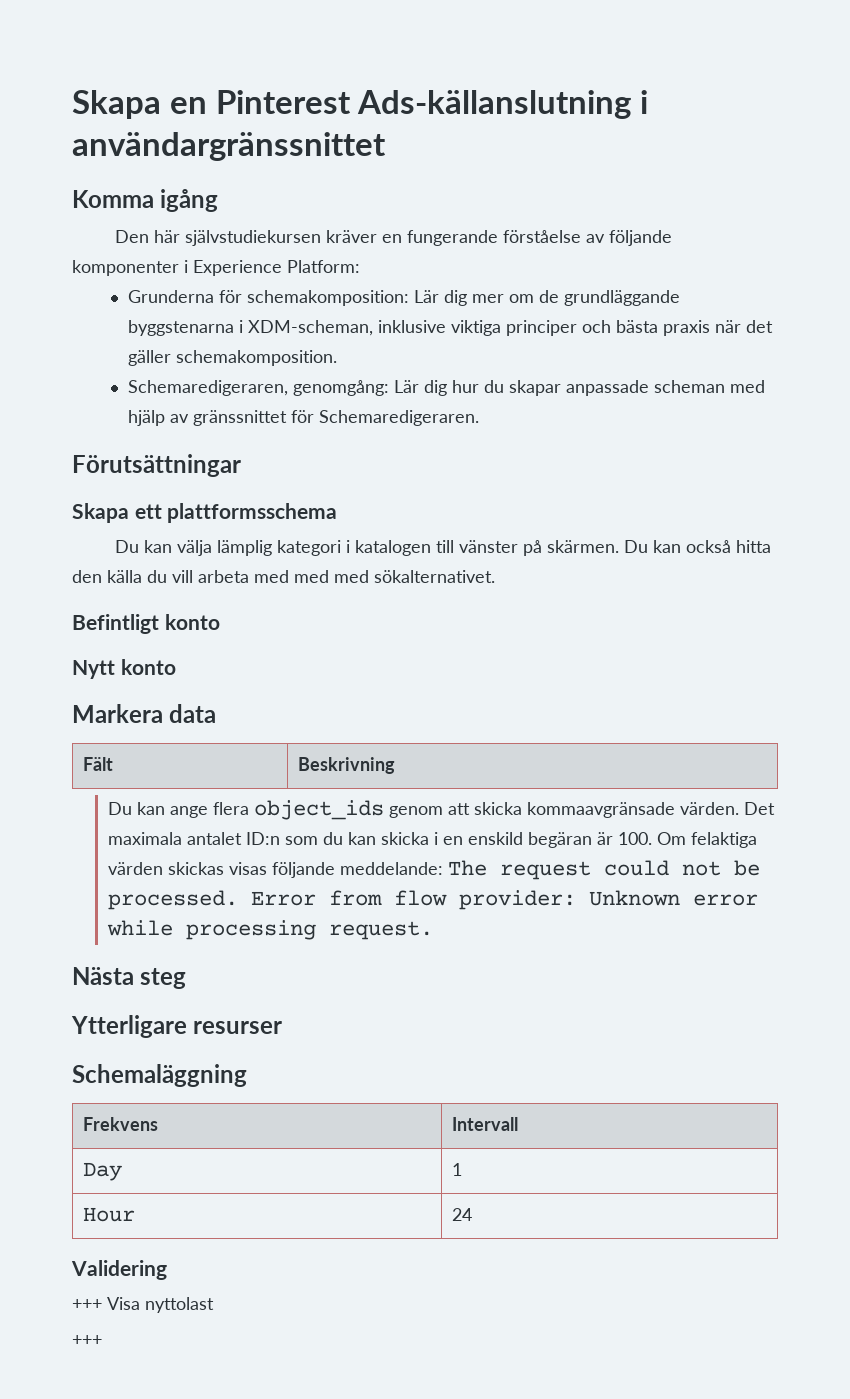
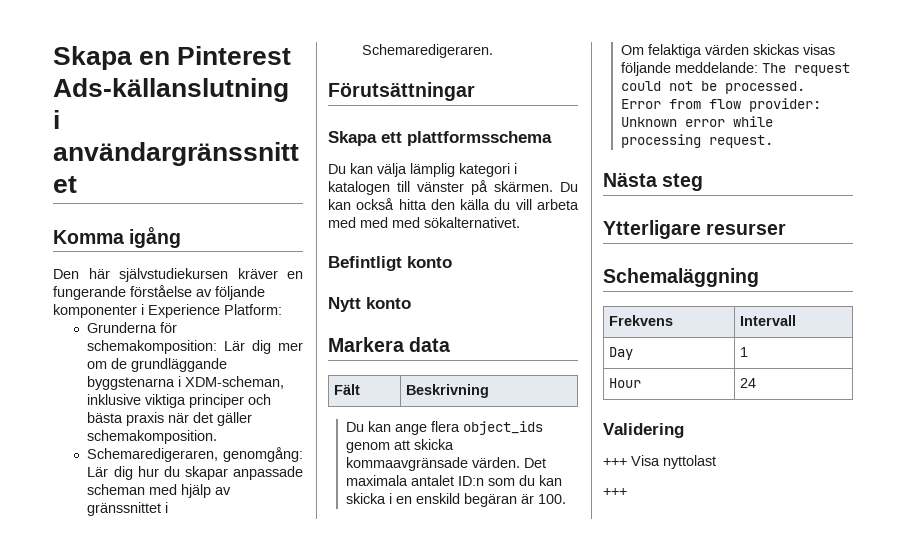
- Schemaredigeraren, genomgång: Lär dig hur du skapar anpassade scheman med hjälp av gränssnittet för Schemaredigeraren.
+ Schemaredigeraren, genomgång: Lär dig hur du skapar anpassade scheman med hjälp av gränssnittet i Schemaredigeraren.

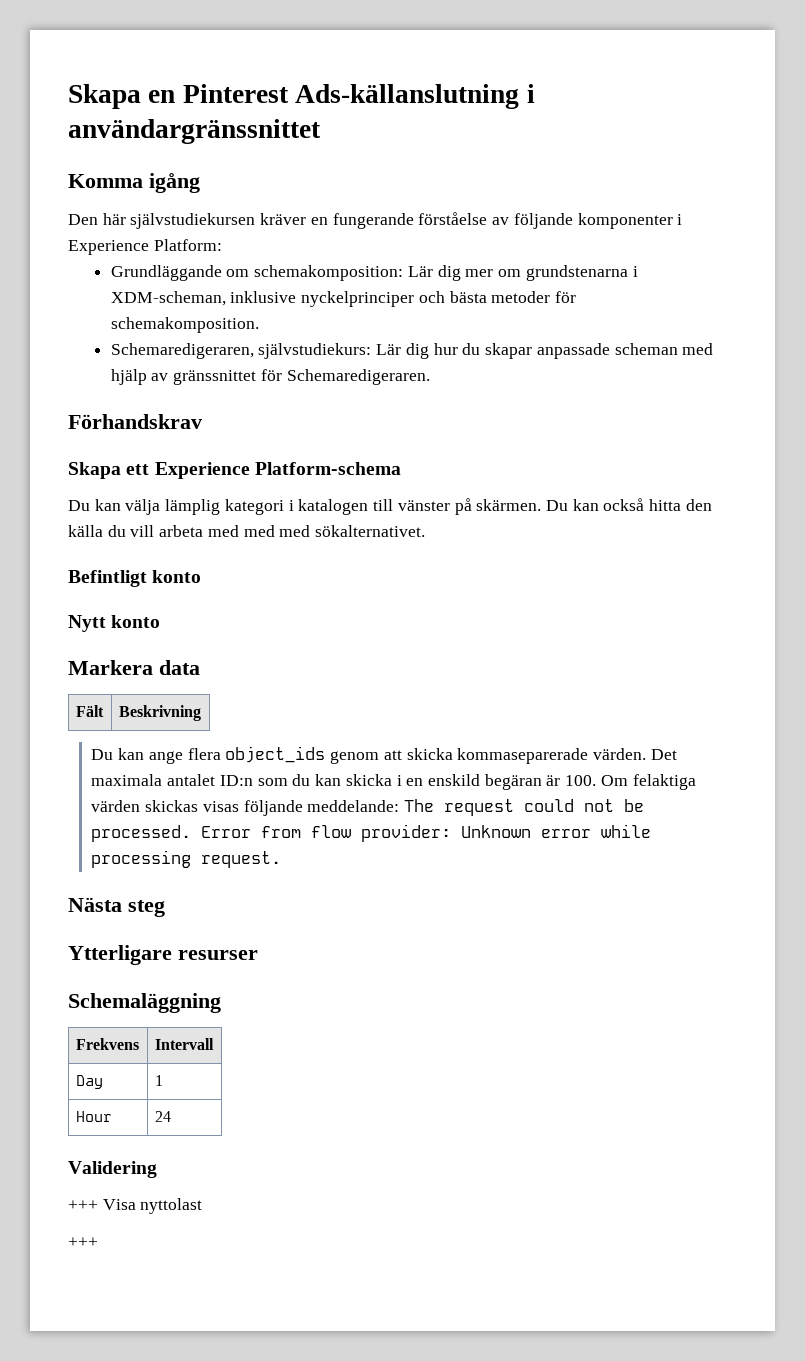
- Grunderna för schemakomposition: Lär dig mer om de grundläggande byggstenarna i XDM-scheman, inklusive viktiga principer och bästa praxis när det gäller schemakomposition.
+ Grundläggande om schemakomposition: Lär dig mer om grundstenarna i XDM-scheman, inklusive nyckelprinciper och bästa metoder för schemakomposition.
- Schemaredigeraren, genomgång: Lär dig hur du skapar anpassade scheman med hjälp av gränssnittet i Schemaredigeraren.
+ Schemaredigeraren, självstudiekurs: Lär dig hur du skapar anpassade scheman med hjälp av gränssnittet för Schemaredigeraren.
- Förutsättningar
+ Förhandskrav
- Skapa ett plattformsschema
+ Skapa ett Experience Platform-schema
- Du kan ange flera object_ids genom att skicka kommaavgränsade värden.
+ Du kan ange flera object_ids genom att skicka kommaseparerade värden.

